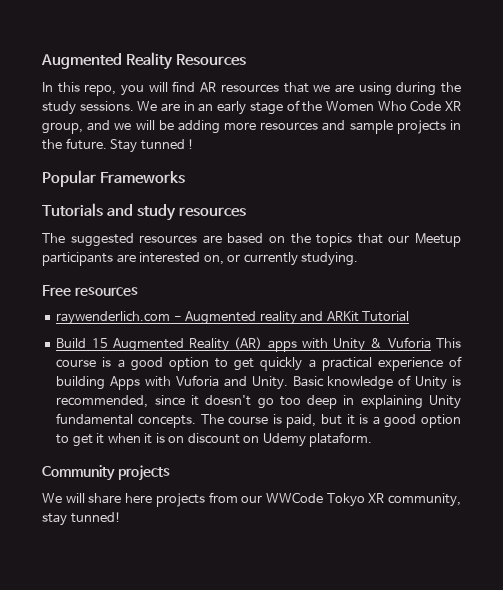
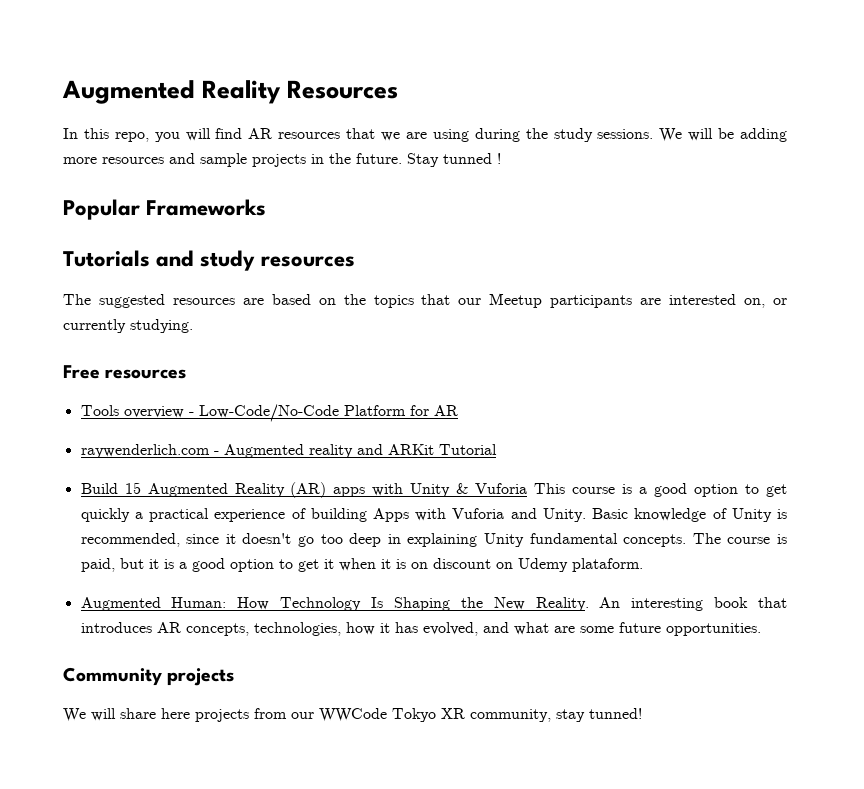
- We are in an early stage of the Women Who Code XR group, and we will be adding more resources and sample projects in the future.
+ We will be adding more resources and sample projects in the future.
+ Tools overview - Low-Code/No-Code Platform for AR
+ Augmented Human: How Technology Is Shaping the New Reality. An interesting book that introduces AR concepts, technologies, how it has evolved, and what are some future opportunities.

